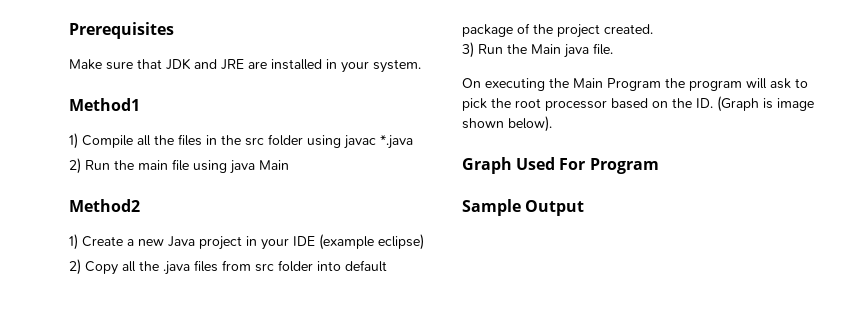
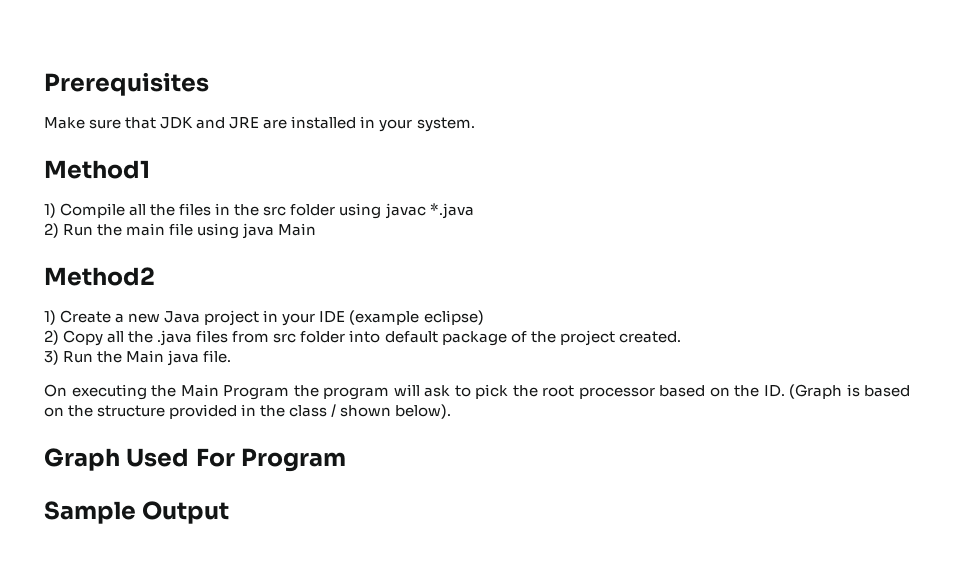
- On executing the Main Program the program will ask to pick the root processor based on the ID. (Graph is image shown below).
+ On executing the Main Program the program will ask to pick the root processor based on the ID. (Graph is based on the structure provided in the class / shown below).

